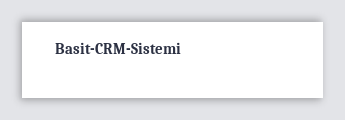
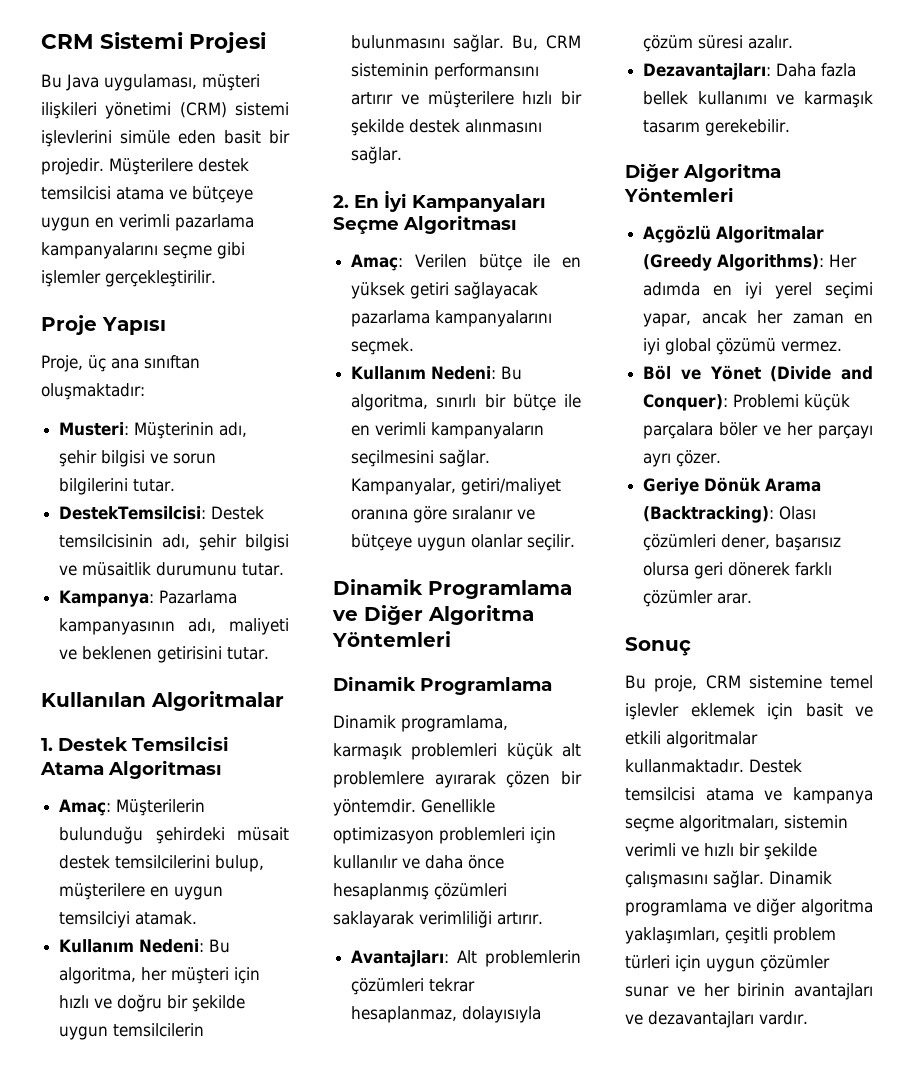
- Basit-CRM-Sistemi
+ CRM Sistemi Projesi
+ Bu Java uygulaması, müşteri ilişkileri yönetimi (CRM) sistemi işlevlerini simüle eden basit bir projedir. Müşterilere destek temsilcisi atama ve bütçeye uygun en verimli pazarlama kampanyalarını seçme gibi işlemler gerçekleştirilir.
+ Proje Yapısı
+ Proje, üç ana sınıftan oluşmaktadır:
+ Musteri: Müşterinin adı, şehir bilgisi ve sorun bilgilerini tutar.
+ DestekTemsilcisi: Destek temsilcisinin adı, şehir bilgisi ve müsaitlik durumunu tutar.
+ Kampanya: Pazarlama kampanyasının adı, maliyeti ve beklenen getirisini tutar.
+ Kullanılan Algoritmalar
+ 1. Destek Temsilcisi Atama Algoritması
+ Amaç: Müşterilerin bulunduğu şehirdeki müsait destek temsilcilerini bulup, müşterilere en uygun temsilciyi atamak.
+ Kullanım Nedeni: Bu algoritma, her müşteri için hızlı ve doğru bir şekilde uygun temsilcilerin bulunmasını sağlar. Bu, CRM sisteminin performansını artırır ve müşterilere hızlı bir şekilde destek alınmasını sağlar.
+ 2. En İyi Kampanyaları Seçme Algoritması
+ Amaç: Verilen bütçe ile en yüksek getiri sağlayacak pazarlama kampanyalarını seçmek.
+ Kullanım Nedeni: Bu algoritma, sınırlı bir bütçe ile en verimli kampanyaların seçilmesini sağlar. Kampanyalar, getiri/maliyet oranına göre sıralanır ve bütçeye uygun olanlar seçilir.
+ Dinamik Programlama ve Diğer Algoritma Yöntemleri
+ Dinamik Programlama
+ Dinamik programlama, karmaşık problemleri küçük alt problemlere ayırarak çözen bir yöntemdir. Genellikle optimizasyon problemleri için kullanılır ve daha önce hesaplanmış çözümleri saklayarak verimliliği artırır.
+ Avantajları: Alt problemlerin çözümleri tekrar hesaplanmaz, dolayısıyla çözüm süresi azalır.
+ Dezavantajları: Daha fazla bellek kullanımı ve karmaşık tasarım gerekebilir.
+ Diğer Algoritma Yöntemleri
+ Açgözlü Algoritmalar (Greedy Algorithms): Her adımda en iyi yerel seçimi yapar, ancak her zaman en iyi global çözümü vermez.
+ Böl ve Yönet (Divide and Conquer): Problemi küçük parçalara böler ve her parçayı ayrı çözer.
+ Geriye Dönük Arama (Backtracking): Olası çözümleri dener, başarısız olursa geri dönerek farklı çözümler arar.
+ Sonuç
+ Bu proje, CRM sistemine temel işlevler eklemek için basit ve etkili algoritmalar kullanmaktadır. Destek temsilcisi atama ve kampanya seçme algoritmaları, sistemin verimli ve hızlı bir şekilde çalışmasını sağlar. Dinamik programlama ve diğer algoritma yaklaşımları, çeşitli problem türleri için uygun çözümler sunar ve her birinin avantajları ve dezavantajları vardır.

